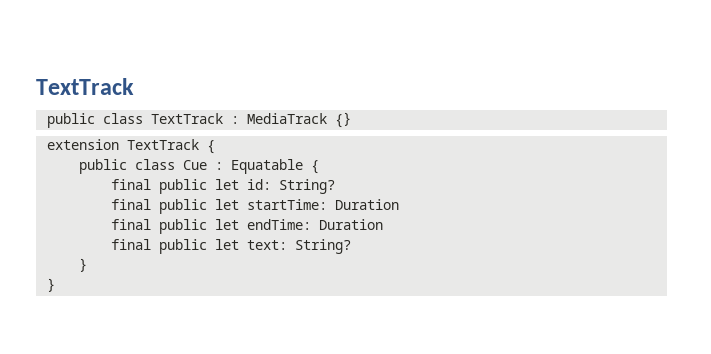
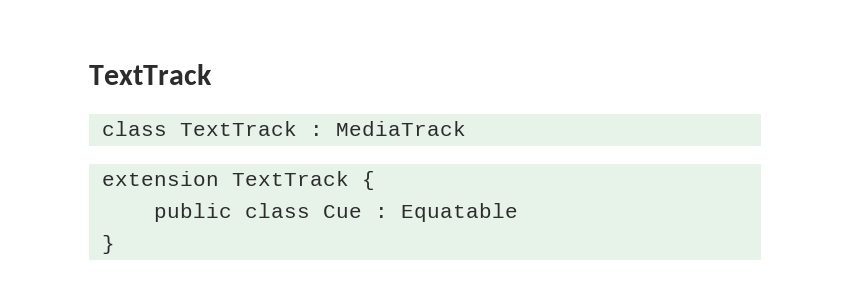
- public class TextTrack : MediaTrack {}
+ class TextTrack : MediaTrack
- public class Cue : Equatable {
- final public let id: String?
- final public let startTime: Duration
- final public let endTime: Duration
- final public let text: String?
- }
+ public class Cue : Equatable

